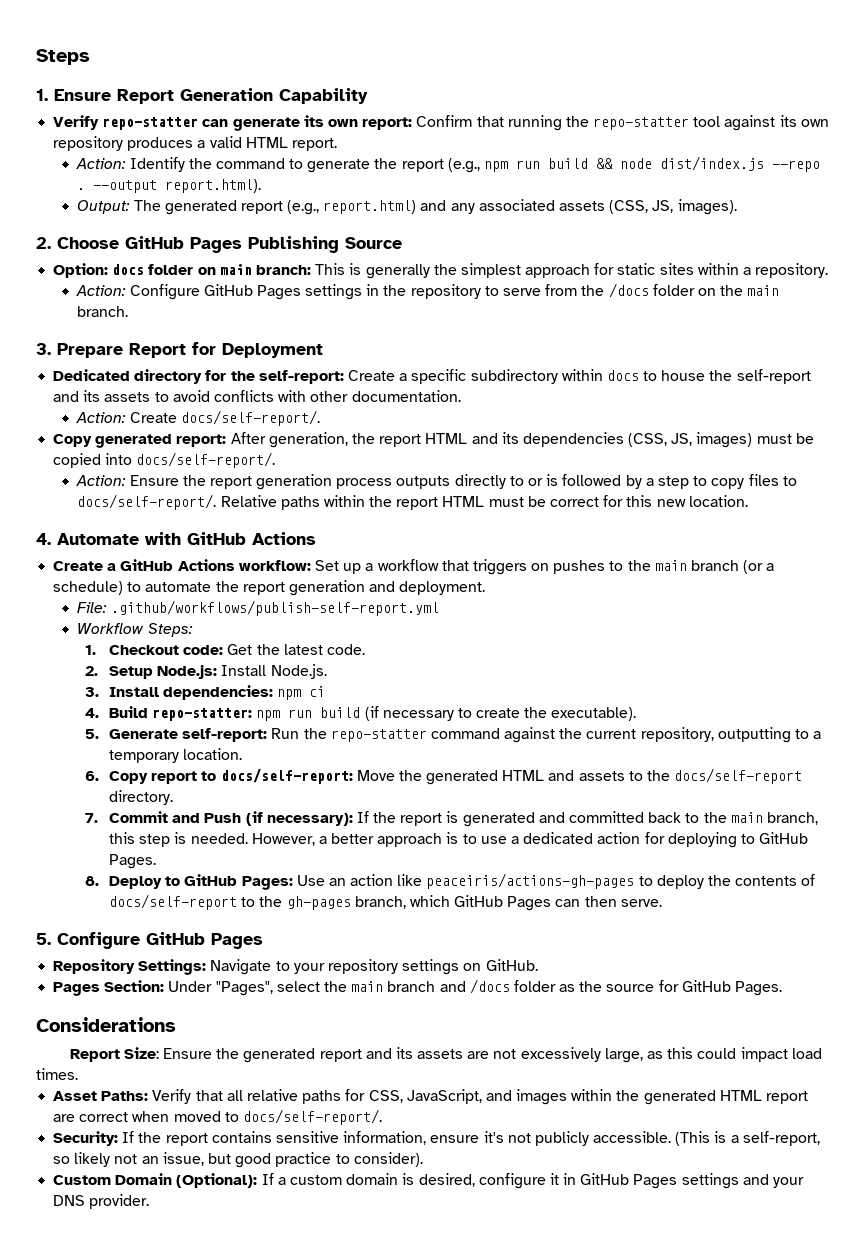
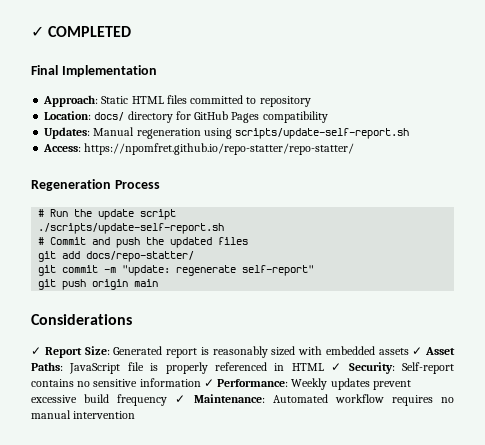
- Steps
- 1. Ensure Report Generation Capability
- Verify repo-statter can generate its own report: Confirm that running the repo-statter tool against its own repository produces a valid HTML report.
- Action: Identify the command to generate the report (e.g., npm run build && node dist/index.js --repo . --output report.html).
- Output: The generated report (e.g., report.html) and any associated assets (CSS, JS, images).
- 2. Choose GitHub Pages Publishing Source
- Option: docs folder on main branch: This is generally the simplest approach for static sites within a repository.
- Action: Configure GitHub Pages settings in the repository to serve from the /docs folder on the main branch.
- 3. Prepare Report for Deployment
- Dedicated directory for the self-report: Create a specific subdirectory within docs to house the self-report and its assets to avoid conflicts with other documentation.
- Action: Create docs/self-report/.
- Copy generated report: After generation, the report HTML and its dependencies (CSS, JS, images) must be copied into docs/self-report/.
- Action: Ensure the report generation process outputs directly to or is followed by a step to copy files to docs/self-report/. Relative paths within the report HTML must be correct for this new location.
- 4. Automate with GitHub Actions
- Create a GitHub Actions workflow: Set up a workflow that triggers on pushes to the main branch (or a schedule) to automate the report generation and deployment.
- File: .github/workflows/publish-self-report.yml
- Workflow Steps:
- 1. Checkout code: Get the latest code.
- 2. Setup Node.js: Install Node.js.
- 3. Install dependencies: npm ci
- 4. Build repo-statter: npm run build (if necessary to create the executable).
- 5. Generate self-report: Run the repo-statter command against the current repository, outputting to a temporary location.
- 6. Copy report to docs/self-report: Move the generated HTML and assets to the docs/self-report directory.
- 7. Commit and Push (if necessary): If the report is generated and committed back to the main branch, this step is needed. However, a better approach is to use a dedicated action for deploying to GitHub Pages.
- 8. Deploy to GitHub Pages: Use an action like peaceiris/actions-gh-pages to deploy the contents of docs/self-report to the gh-pages branch, which GitHub Pages can then serve.
- 5. Configure GitHub Pages
- Repository Settings: Navigate to your repository settings on GitHub.
- Pages Section: Under "Pages", select the main branch and /docs folder as the source for GitHub Pages.
+ ✓ COMPLETED
+ Final Implementation
+ Approach: Static HTML files committed to repository
+ Location: docs/ directory for GitHub Pages compatibility
+ Updates: Manual regeneration using scripts/update-self-report.sh
+ Access: https://npomfret.github.io/repo-statter/repo-statter/
+ Regeneration Process
+ # Run the update script
+ ./scripts/update-self-report.sh
+ # Commit and push the updated files
+ git add docs/repo-statter/
+ git commit -m "update: regenerate self-report"
+ git push origin main
- Report Size: Ensure the generated report and its assets are not excessively large, as this could impact load times.
- Asset Paths: Verify that all relative paths for CSS, JavaScript, and images within the generated HTML report are correct when moved to docs/self-report/.
- Security: If the report contains sensitive information, ensure it's not publicly accessible. (This is a self-report, so likely not an issue, but good practice to consider).
- Custom Domain (Optional): If a custom domain is desired, configure it in GitHub Pages settings and your DNS provider.
+ ✓ Report Size: Generated report is reasonably sized with embedded assets ✓ Asset Paths: JavaScript file is properly referenced in HTML ✓ Security: Self-report contains no sensitive information ✓ Performance: Weekly updates prevent excessive build frequency ✓ Maintenance: Automated workflow requires no manual intervention

